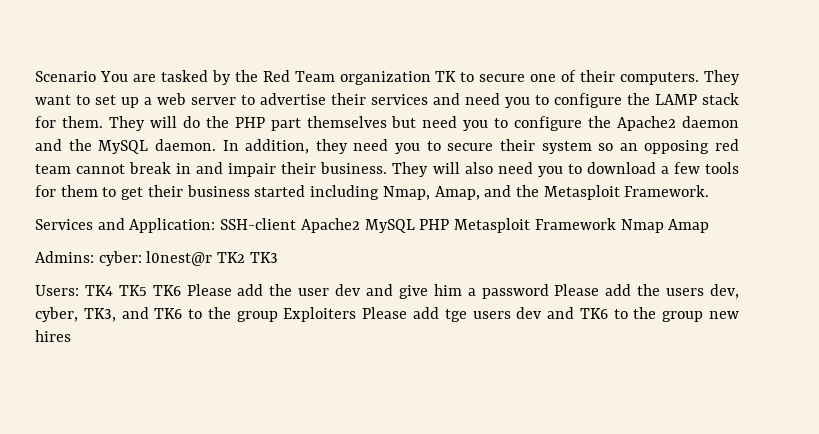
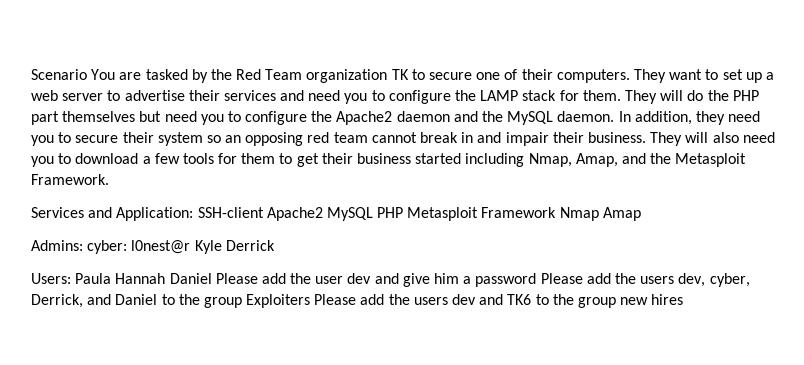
- Admins: cyber: l0nest@r TK2 TK3
+ Admins: cyber: l0nest@r Kyle Derrick
- Users: TK4 TK5 TK6 Please add the user dev and give him a password Please add the users dev, cyber, TK3, and TK6 to the group Exploiters Please add tge users dev and TK6 to the group new hires
+ Users: Paula Hannah Daniel Please add the user dev and give him a password Please add the users dev, cyber, Derrick, and Daniel to the group Exploiters Please add the users dev and TK6 to the group new hires

